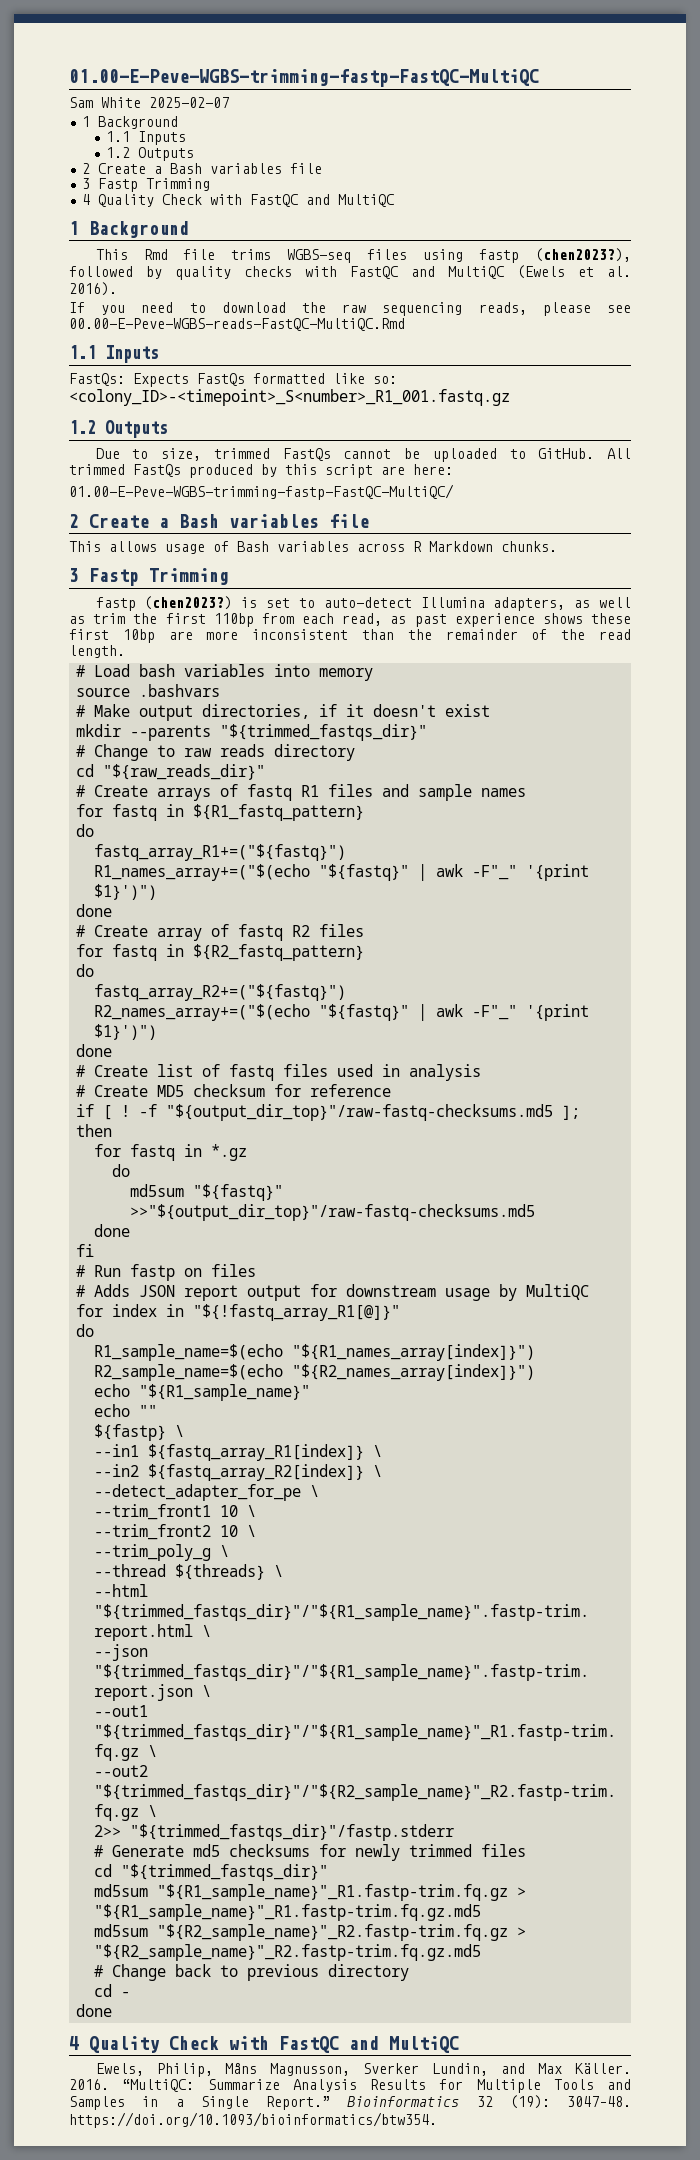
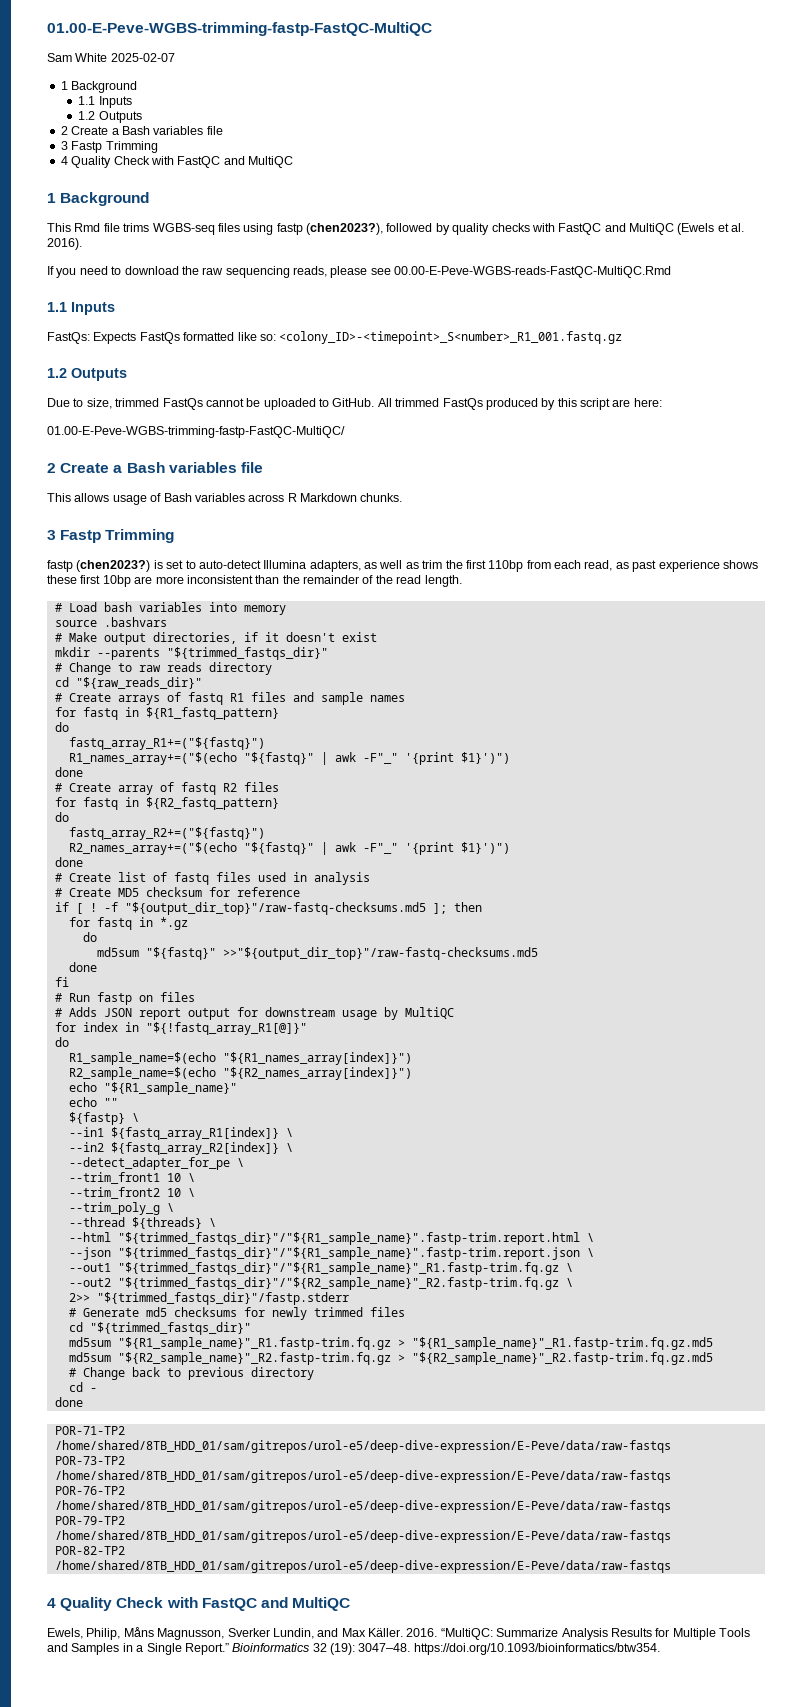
+ POR-71-TP2
+ /home/shared/8TB_HDD_01/sam/gitrepos/urol-e5/deep-dive-expression/E-Peve/data/raw-fastqs
+ POR-73-TP2
+ /home/shared/8TB_HDD_01/sam/gitrepos/urol-e5/deep-dive-expression/E-Peve/data/raw-fastqs
+ POR-76-TP2
+ /home/shared/8TB_HDD_01/sam/gitrepos/urol-e5/deep-dive-expression/E-Peve/data/raw-fastqs
+ POR-79-TP2
+ /home/shared/8TB_HDD_01/sam/gitrepos/urol-e5/deep-dive-expression/E-Peve/data/raw-fastqs
+ POR-82-TP2
+ /home/shared/8TB_HDD_01/sam/gitrepos/urol-e5/deep-dive-expression/E-Peve/data/raw-fastqs

